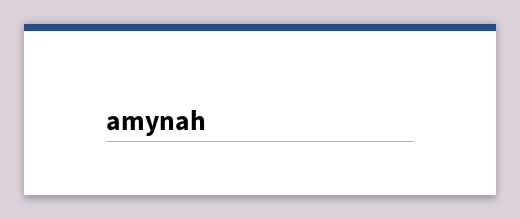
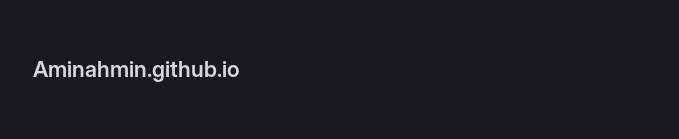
- amynah
+ Aminahmin.github.io

